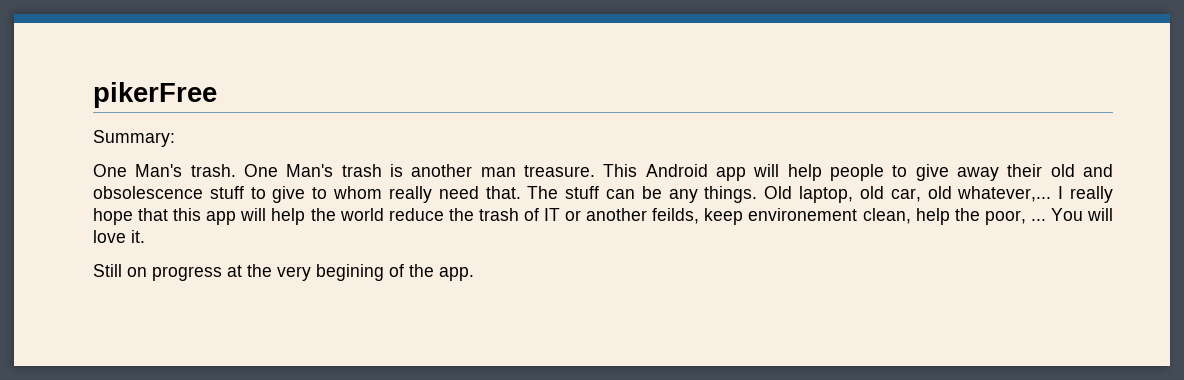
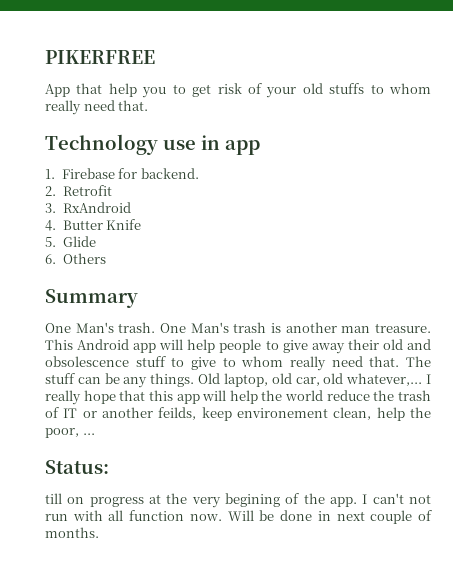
- pikerFree
- Summary:
+ PIKERFREE
+ App that help you to get risk of your old stuffs to whom really need that.
+ Technology use in app
+ 1. Firebase for backend.
+ 2. Retrofit
+ 3. RxAndroid
+ 4. Butter Knife
+ 5. Glide
+ 6. Others
+ Summary
- I really hope that this app will help the world reduce the trash of IT or another feilds, keep environement clean, help the poor, ... You will love it.
- Still on progress at the very begining of the app.
+ I really hope that this app will help the world reduce the trash of IT or another feilds, keep environement clean, help the poor, ...
+ Status:
+ till on progress at the very begining of the app.
+ I can't not run with all function now. Will be done in next couple of months.

